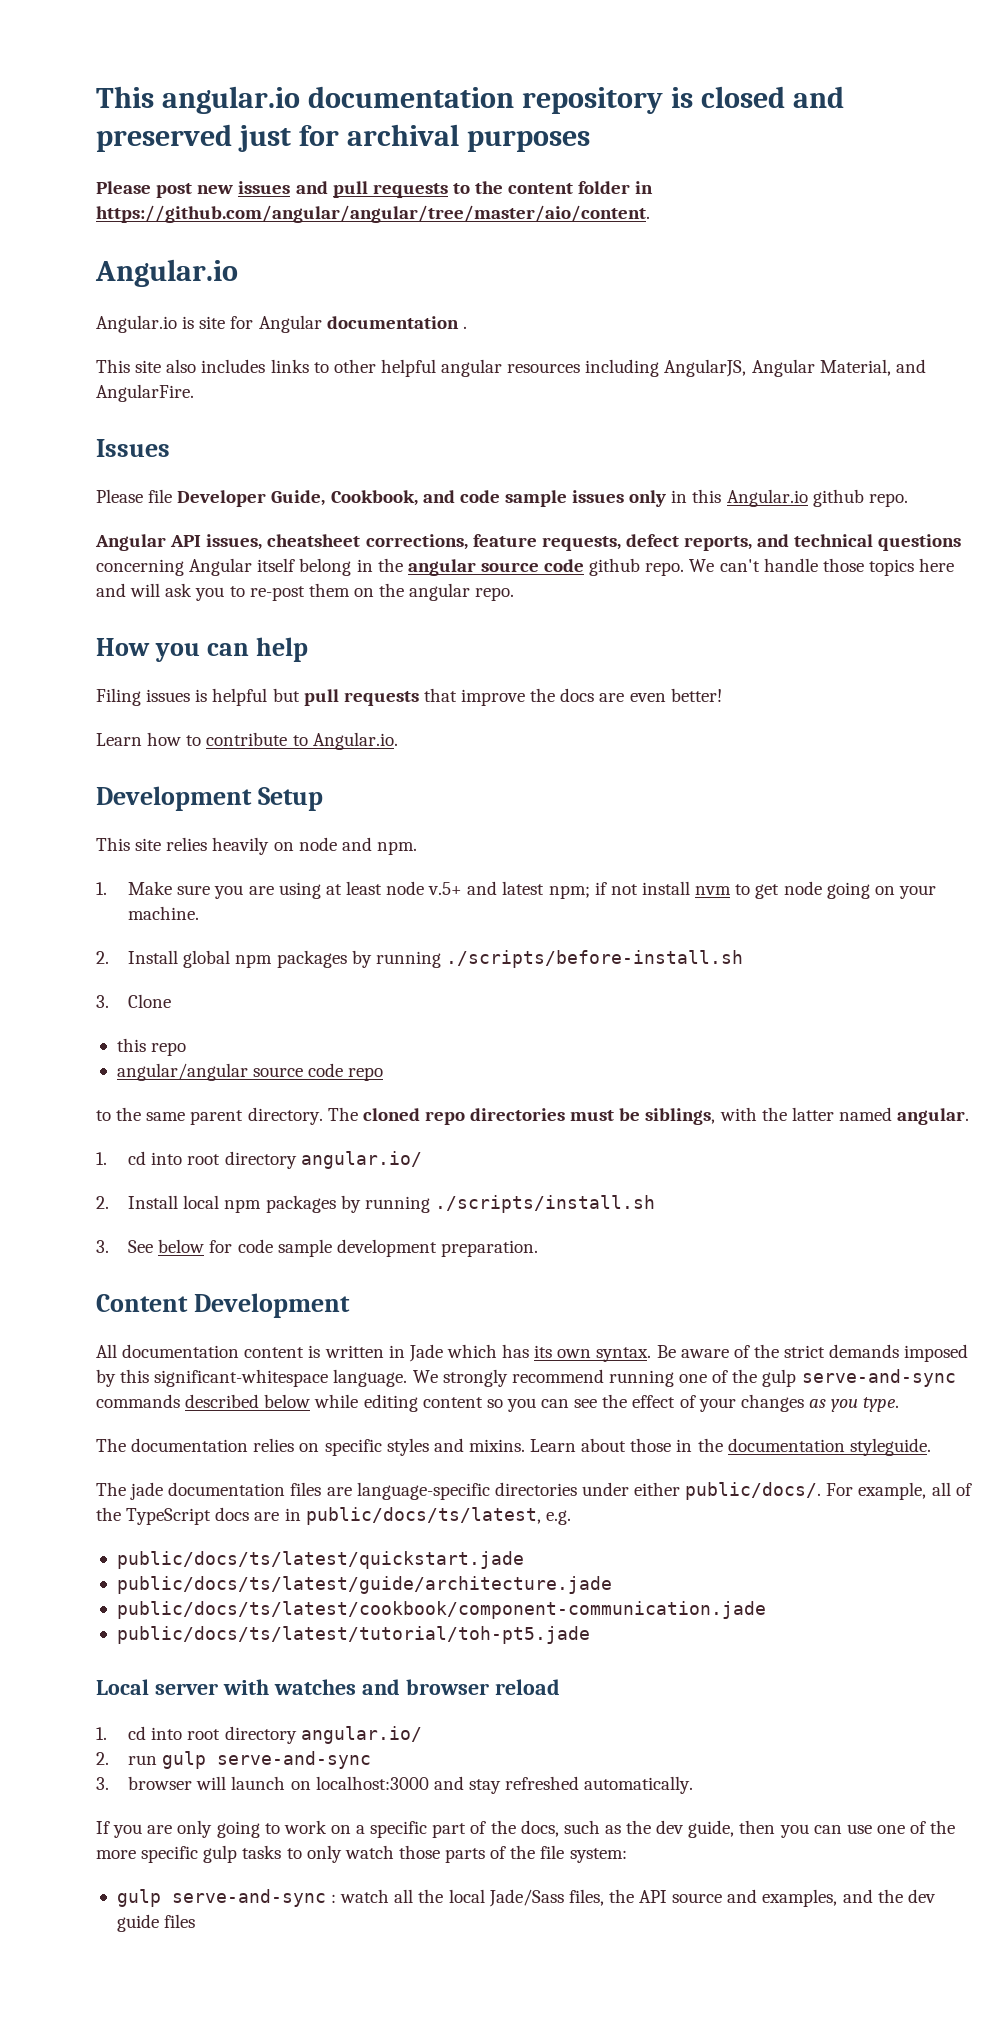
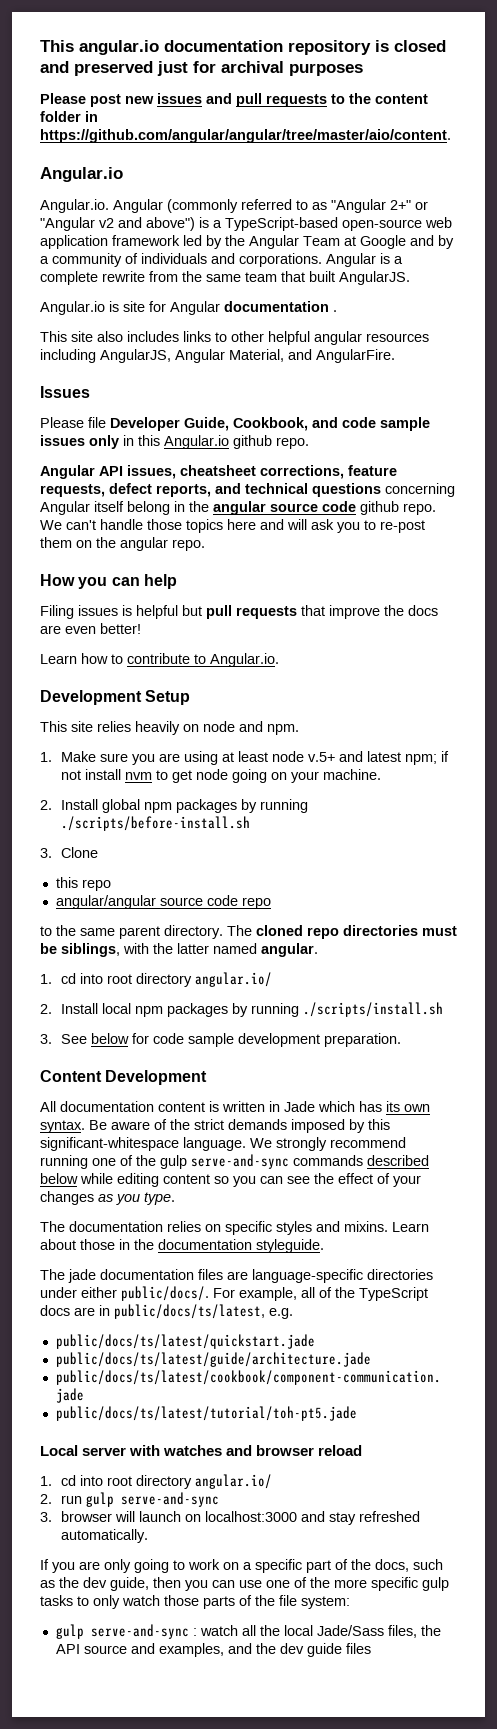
+ Angular.io. Angular (commonly referred to as "Angular 2+" or "Angular v2 and above") is a TypeScript-based open-source web application framework led by the Angular Team at Google and by a community of individuals and corporations. Angular is a complete rewrite from the same team that built AngularJS.

